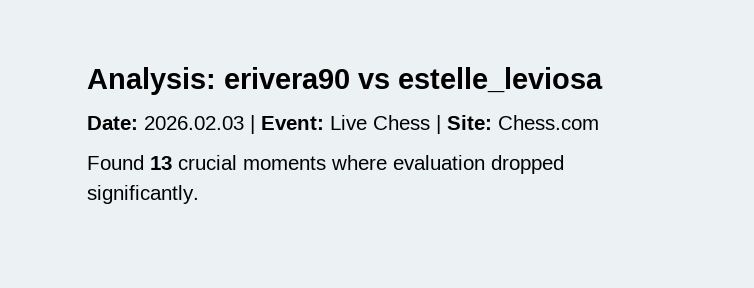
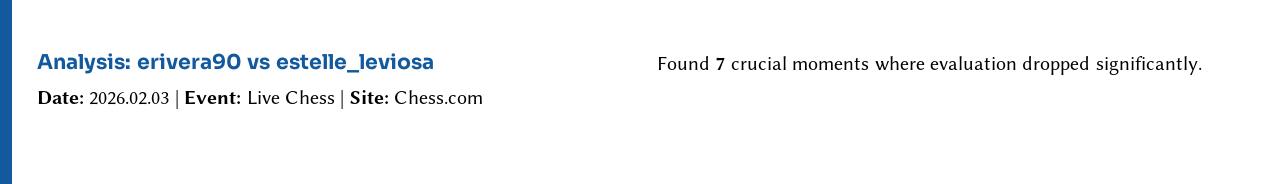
- Found 13 crucial moments where evaluation dropped significantly.
+ Found 7 crucial moments where evaluation dropped significantly.

